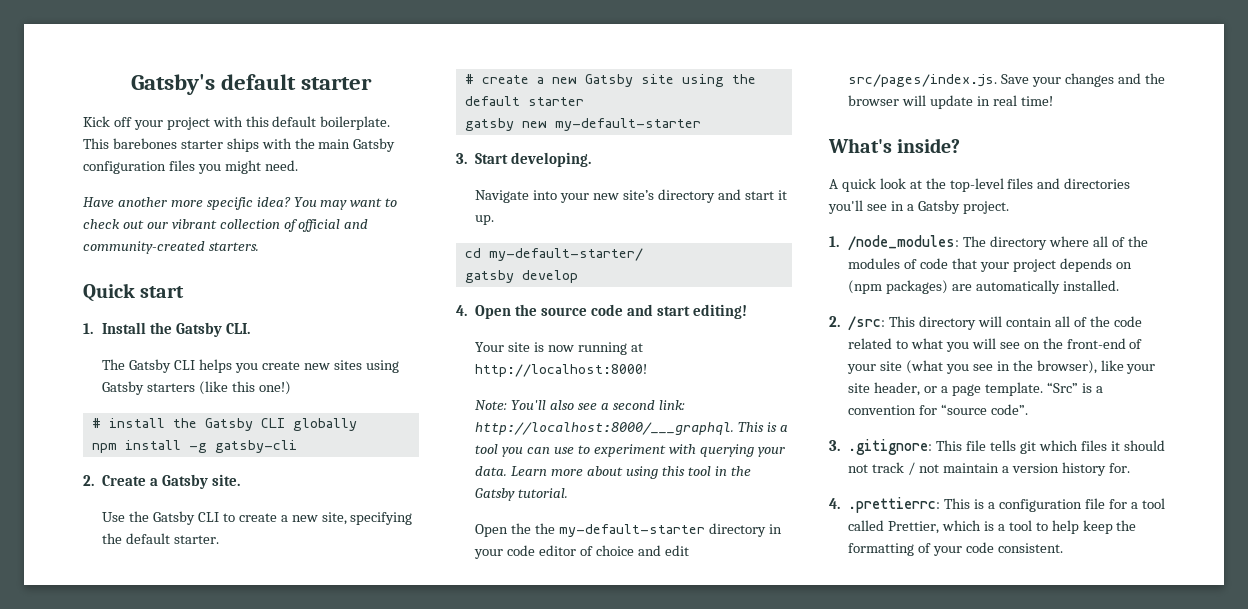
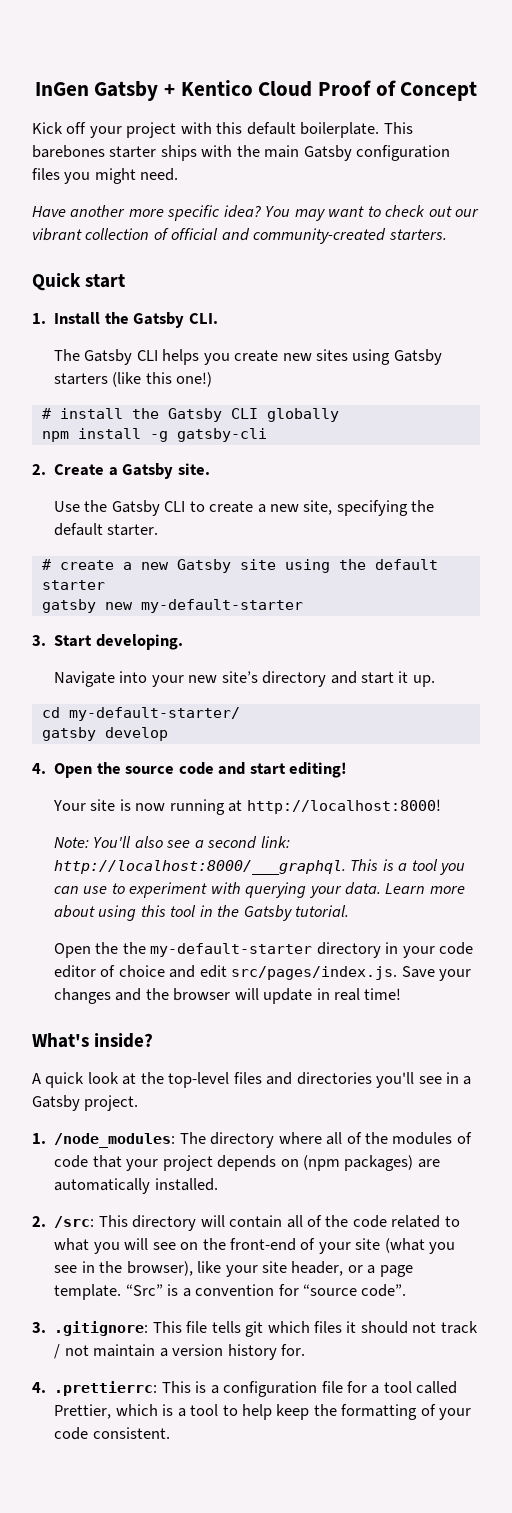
- Gatsby's default starter
+ InGen Gatsby + Kentico Cloud Proof of Concept

